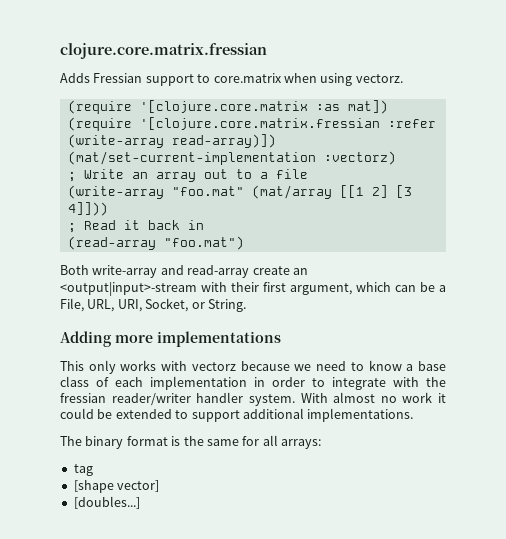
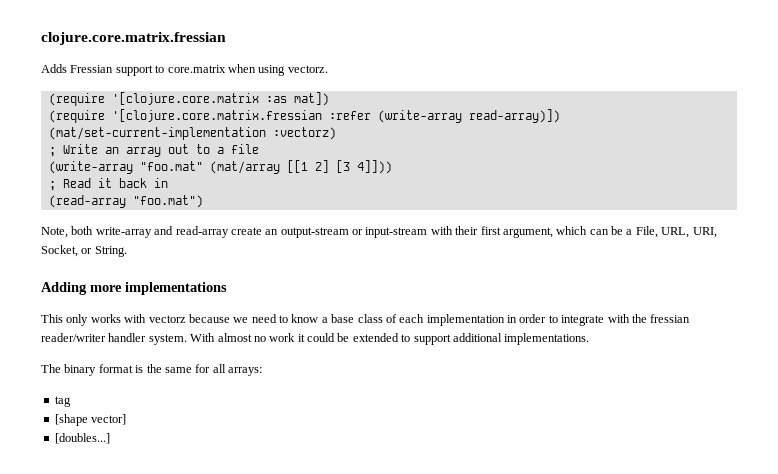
- Both write-array and read-array create an <output|input>-stream with their first argument, which can be a File, URL, URI, Socket, or String.
+ Note, both write-array and read-array create an output-stream or input-stream with their first argument, which can be a File, URL, URI, Socket, or String.

